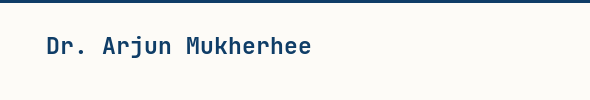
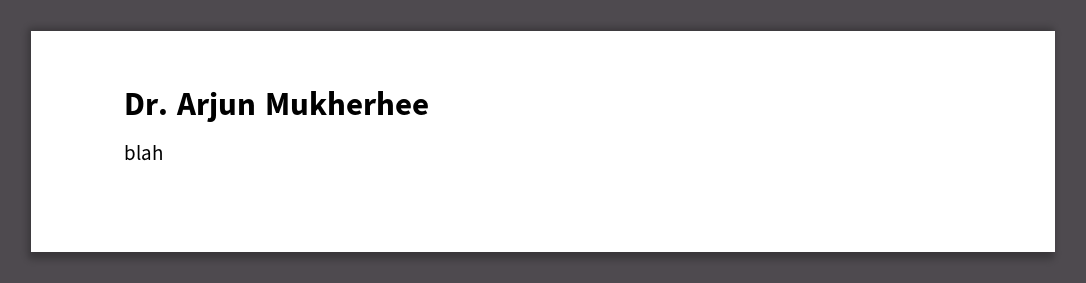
+ blah

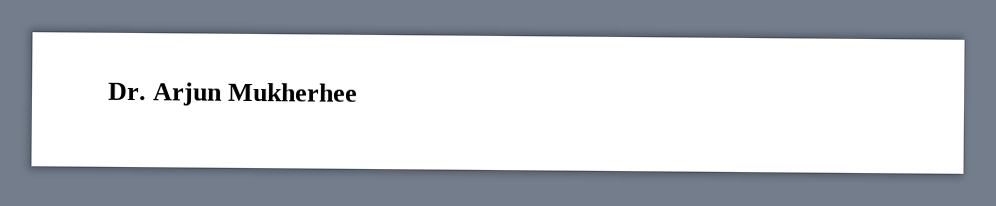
- blah

